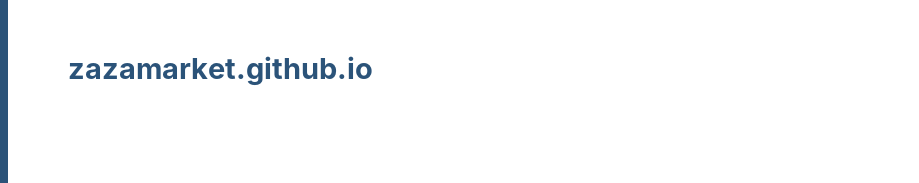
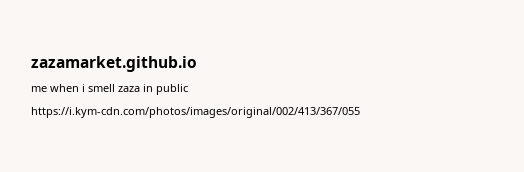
+ me when i smell zaza in public
+ https://i.kym-cdn.com/photos/images/original/002/413/367/055

